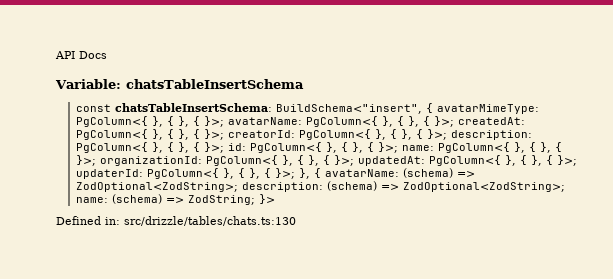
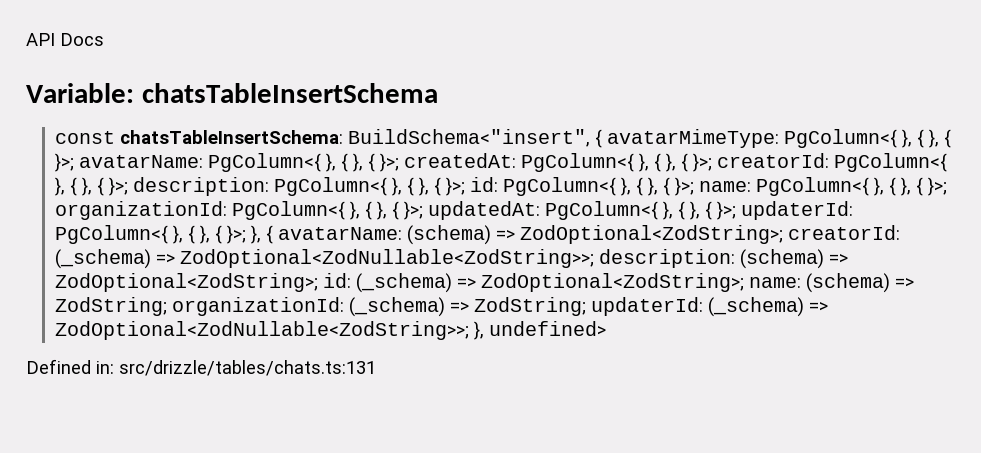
- description: (schema) => ZodOptional<ZodString>; name: (schema) => ZodString; }>
+ creatorId: (_schema) => ZodOptional<ZodNullable<ZodString>>; description: (schema) => ZodOptional<ZodString>; id: (_schema) => ZodOptional<ZodString>; name: (schema) => ZodString; organizationId: (_schema) => ZodString; updaterId: (_schema) => ZodOptional<ZodNullable<ZodString>>; }, undefined>
- Defined in: src/drizzle/tables/chats.ts:130
+ Defined in: src/drizzle/tables/chats.ts:131

